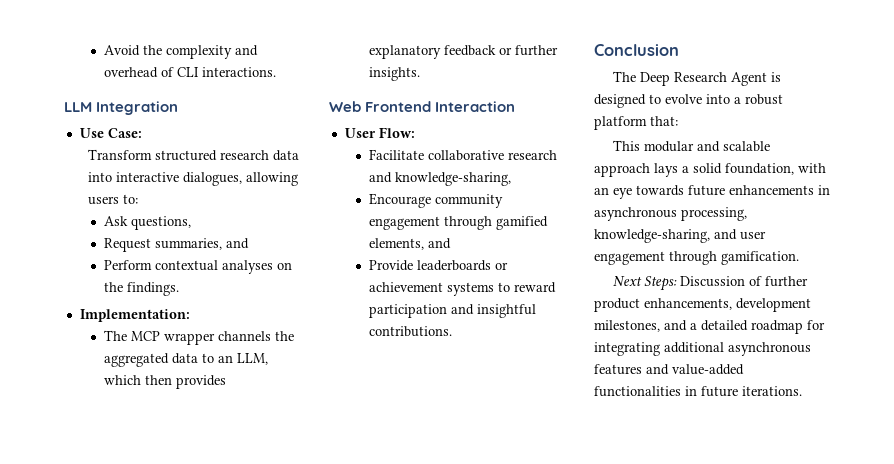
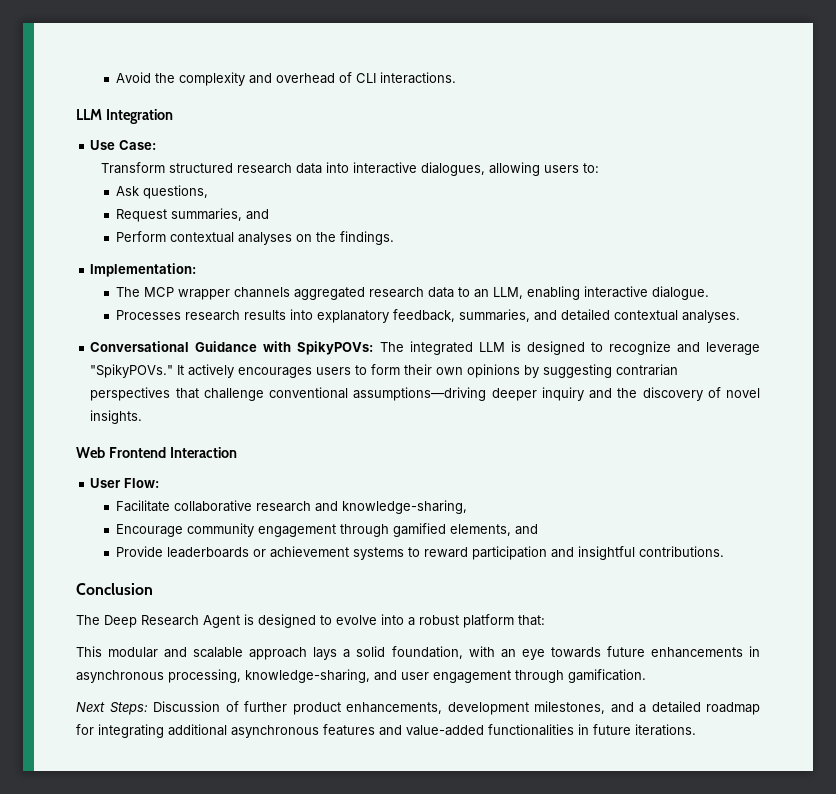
- The MCP wrapper channels the aggregated data to an LLM, which then provides explanatory feedback or further insights.
+ The MCP wrapper channels aggregated research data to an LLM, enabling interactive dialogue.
+ Processes research results into explanatory feedback, summaries, and detailed contextual analyses.
+ Conversational Guidance with SpikyPOVs: The integrated LLM is designed to recognize and leverage "SpikyPOVs." It actively encourages users to form their own opinions by suggesting contrarian perspectives that challenge conventional assumptions—driving deeper inquiry and the discovery of novel insights.

